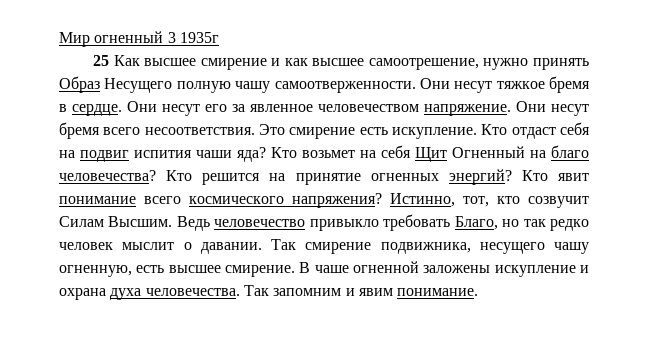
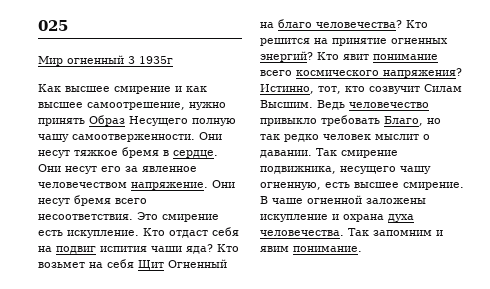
+ 025
- 25 Как высшее смирение и как высшее самоотрешение, нужно принять Образ Несущего полную чашу самоотверженности.
+ Как высшее смирение и как высшее самоотрешение, нужно принять Образ Несущего полную чашу самоотверженности.

